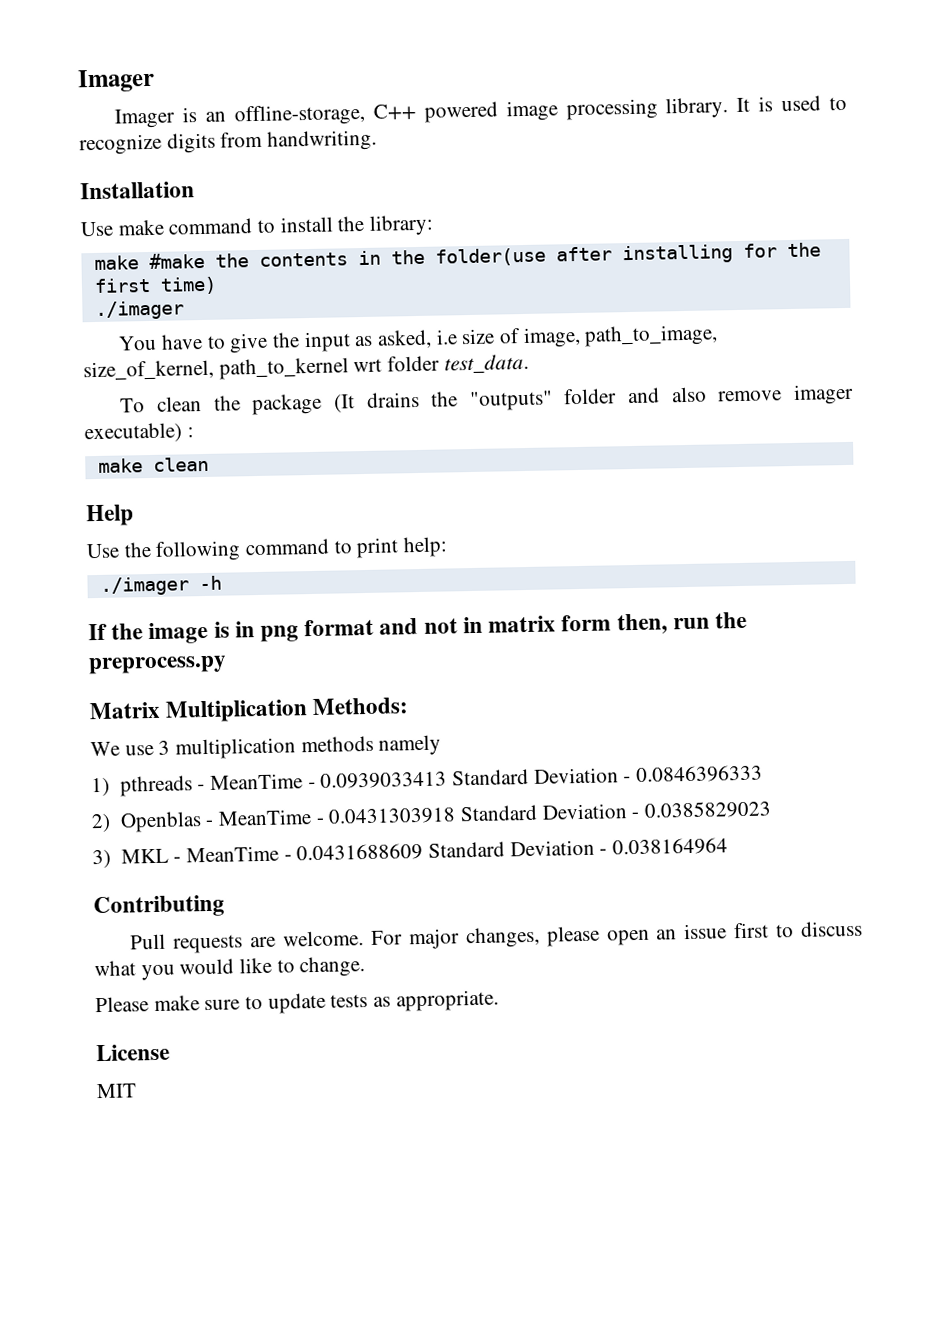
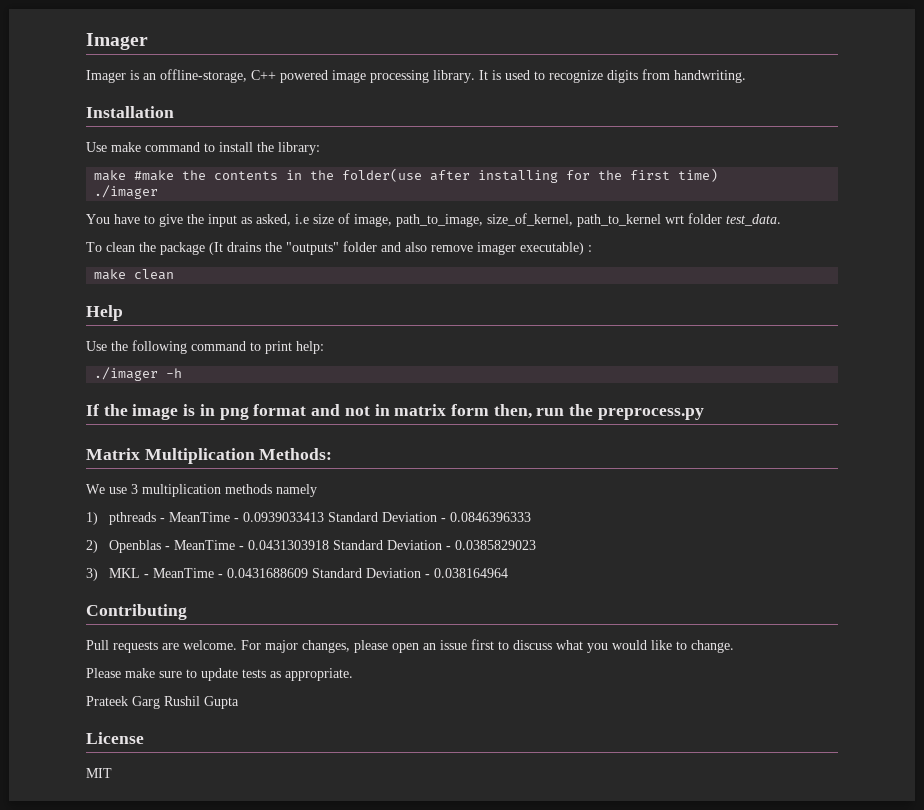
+ Prateek Garg Rushil Gupta

